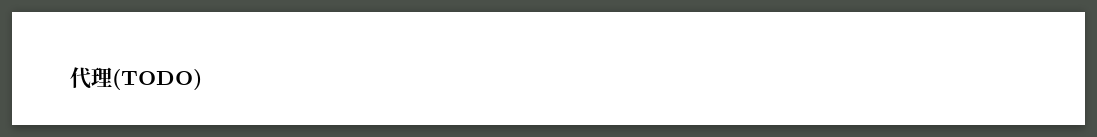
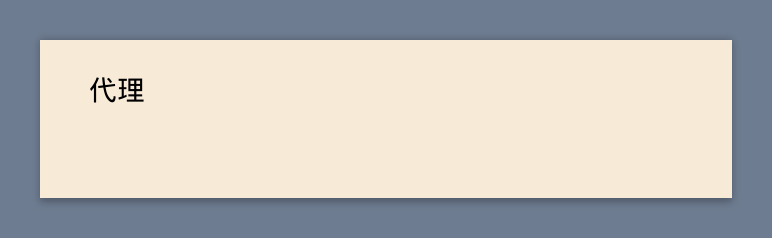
- 代理(TODO)
+ 代理

